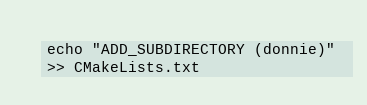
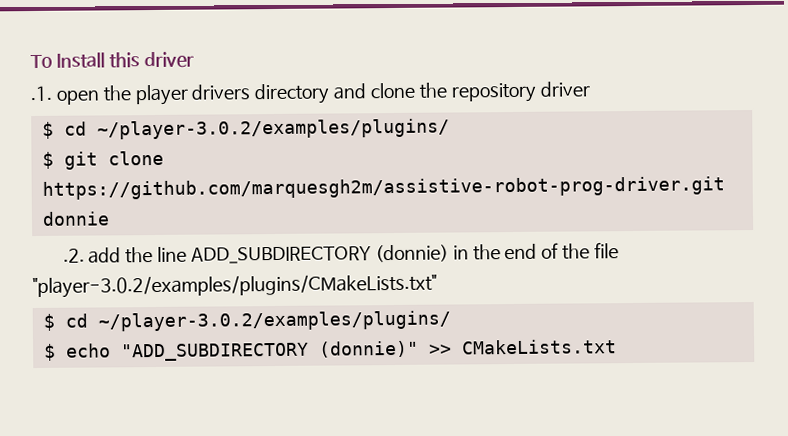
- echo "ADD_SUBDIRECTORY (donnie)" >> CMakeLists.txt
+ To Install this driver
+ .1. open the player drivers directory and clone the repository driver
+ $ cd ~/player-3.0.2/examples/plugins/
+ $ git clone https://github.com/marquesgh2m/assistive-robot-prog-driver.git donnie
+ .2. add the line ADD_SUBDIRECTORY (donnie) in the end of the file "player-3.0.2/examples/plugins/CMakeLists.txt"
+ $ cd ~/player-3.0.2/examples/plugins/
+ $ echo "ADD_SUBDIRECTORY (donnie)" >> CMakeLists.txt

